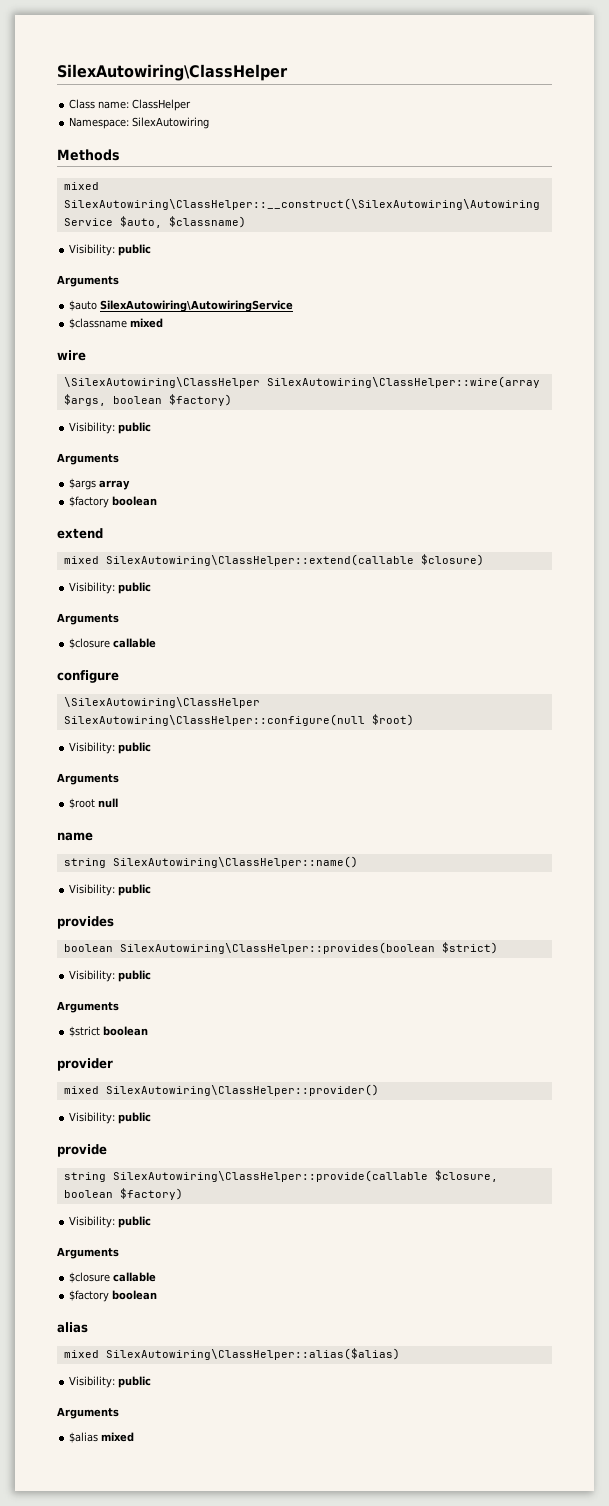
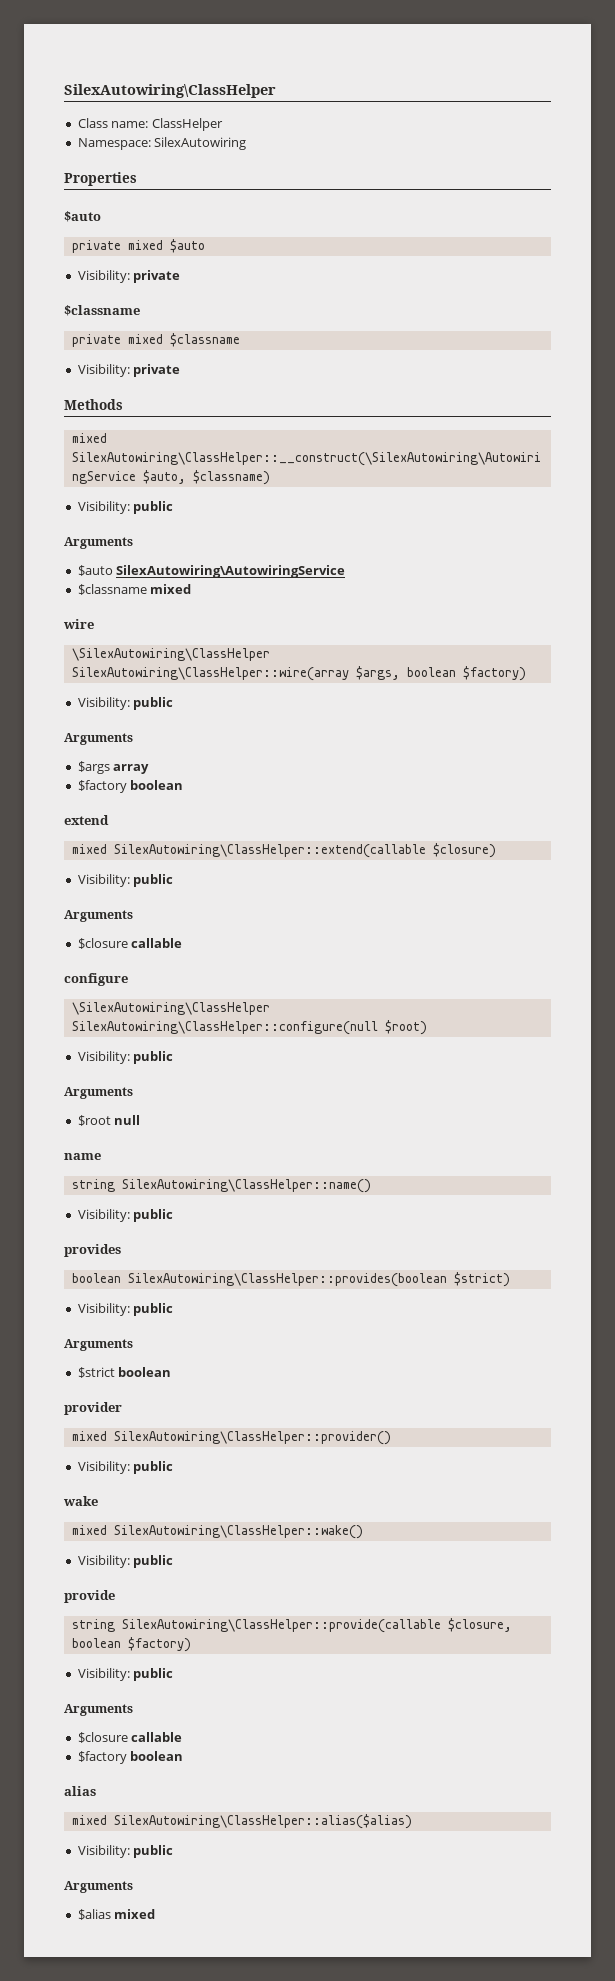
+ Properties
+ $auto
+ private mixed $auto
+ Visibility: private
+ $classname
+ private mixed $classname
+ Visibility: private
+ wake
+ mixed SilexAutowiring\ClassHelper::wake()
+ Visibility: public

